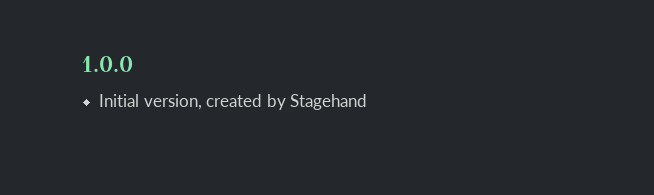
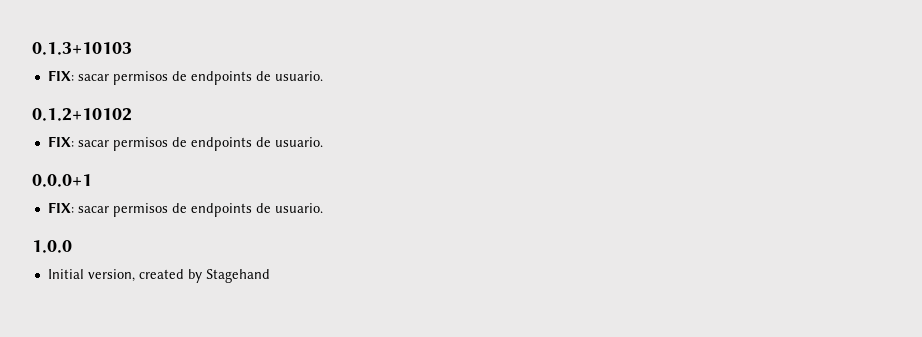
+ 0.1.3+10103
+ FIX: sacar permisos de endpoints de usuario.
+ 0.1.2+10102
+ FIX: sacar permisos de endpoints de usuario.
+ 0.0.0+1
+ FIX: sacar permisos de endpoints de usuario.

